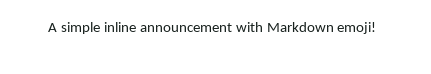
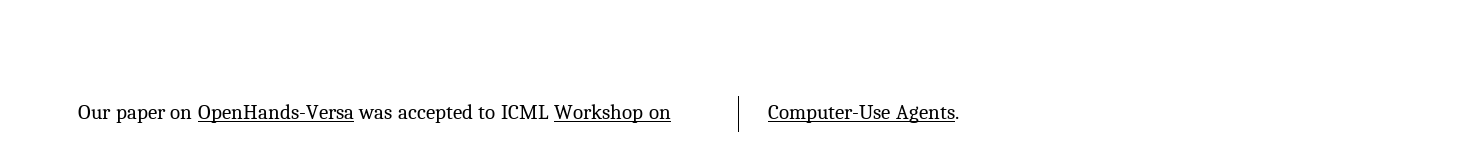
- A simple inline announcement with Markdown emoji!
+ Our paper on OpenHands-Versa was accepted to ICML Workshop on Computer-Use Agents.

